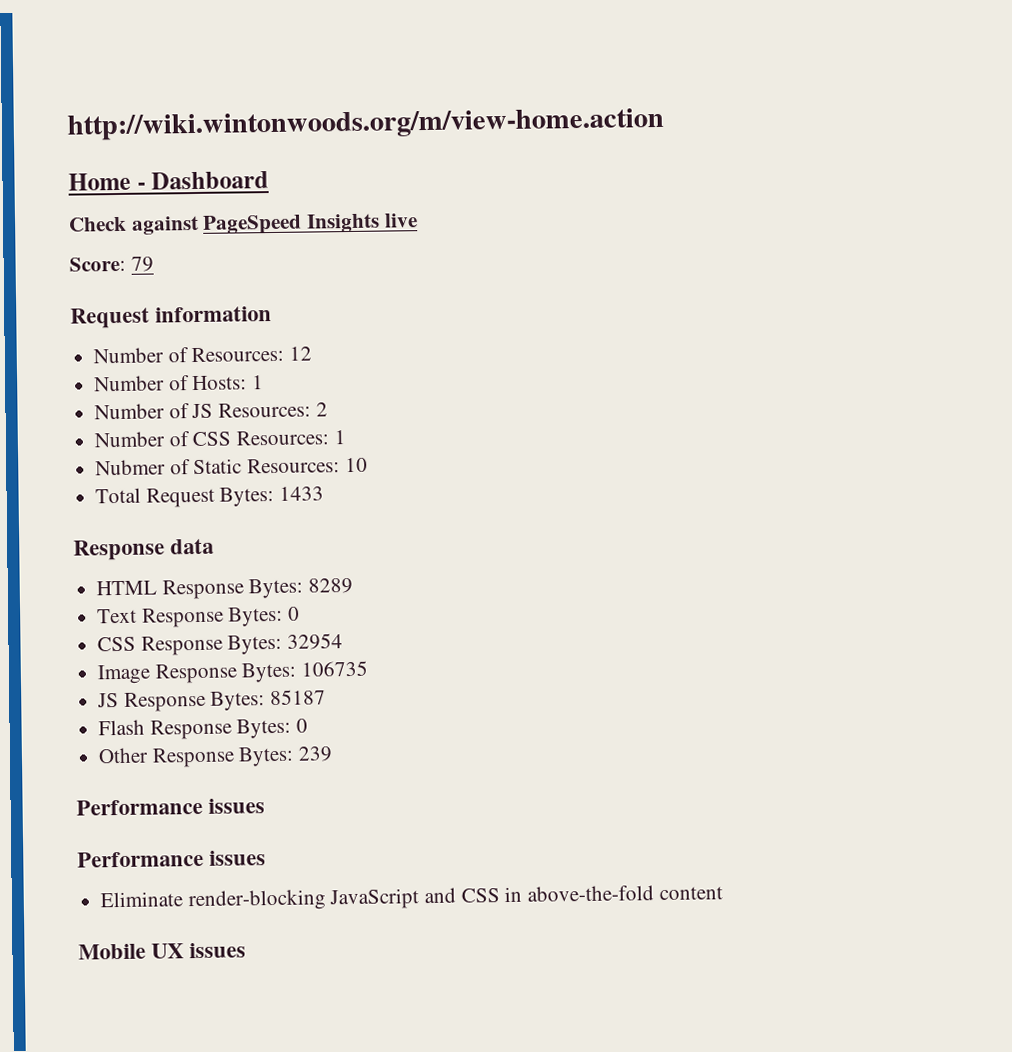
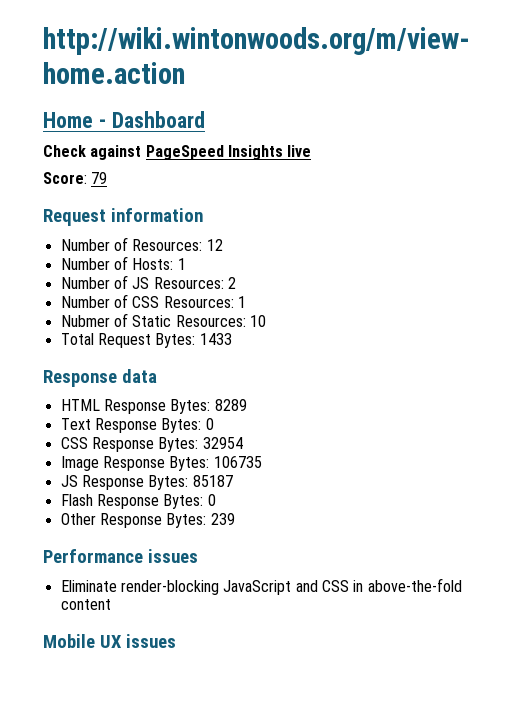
  Other Response Bytes: 239
- Performance issues

